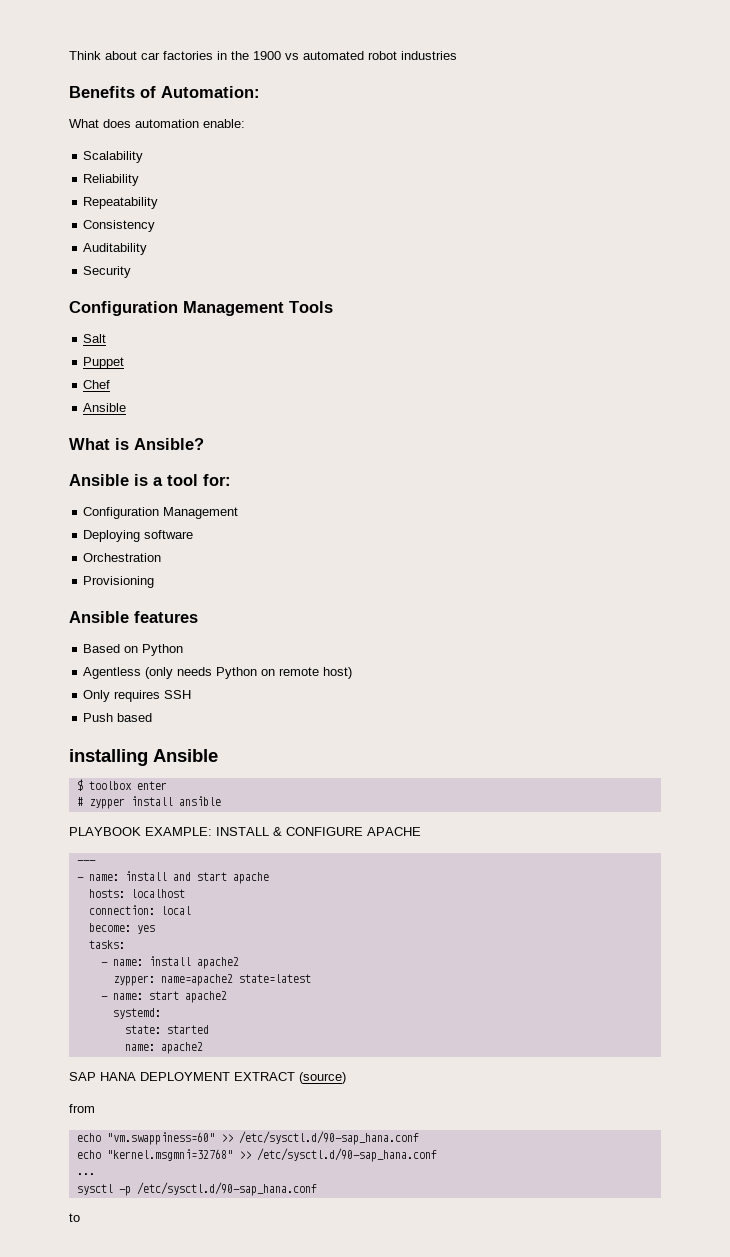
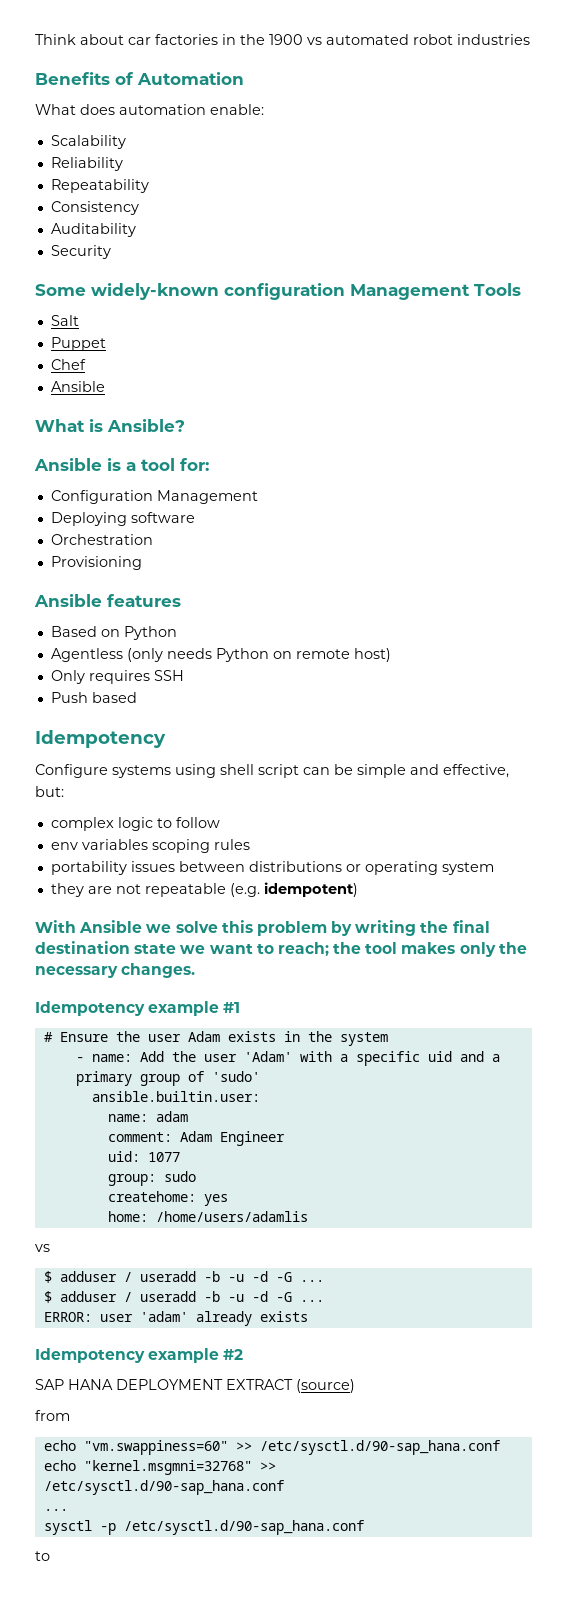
- Benefits of Automation:
+ Benefits of Automation
- Configuration Management Tools
+ Some widely-known configuration Management Tools
  Push based
- installing Ansible
- $ toolbox enter
- # zypper install ansible
- PLAYBOOK EXAMPLE: INSTALL & CONFIGURE APACHE
- ---
- - name: install and start apache
- hosts: localhost
- connection: local
- become: yes
- tasks:
- - name: install apache2
- zypper: name=apache2 state=latest
- - name: start apache2
- systemd:
- state: started
- name: apache2
+ Idempotency
+ Configure systems using shell script can be simple and effective, but:
+ complex logic to follow
+ env variables scoping rules
+ portability issues between distributions or operating system
+ they are not repeatable (e.g. idempotent)
+ With Ansible we solve this problem by writing the final destination state we want to reach; the tool makes only the necessary changes.
+ Idempotency example #1
+ # Ensure the user Adam exists in the system
+ - name: Add the user 'Adam' with a specific uid and a primary group of 'sudo'
+ ansible.builtin.user:
+ name: adam
+ comment: Adam Engineer
+ uid: 1077
+ group: sudo
+ createhome: yes
+ home: /home/users/adamlis
+ vs
+ $ adduser / useradd -b -u -d -G ...
+ $ adduser / useradd -b -u -d -G ...
+ ERROR: user 'adam' already exists
+ Idempotency example #2

